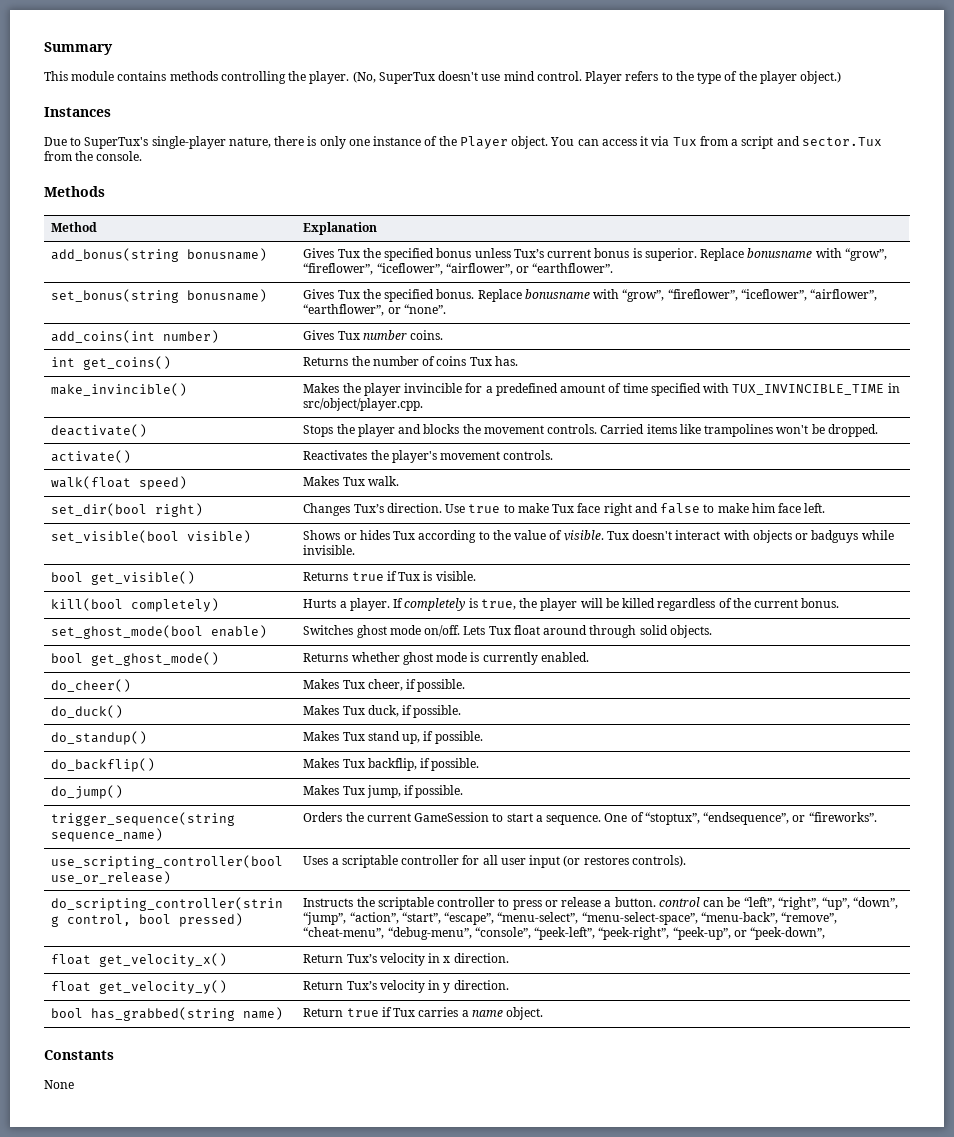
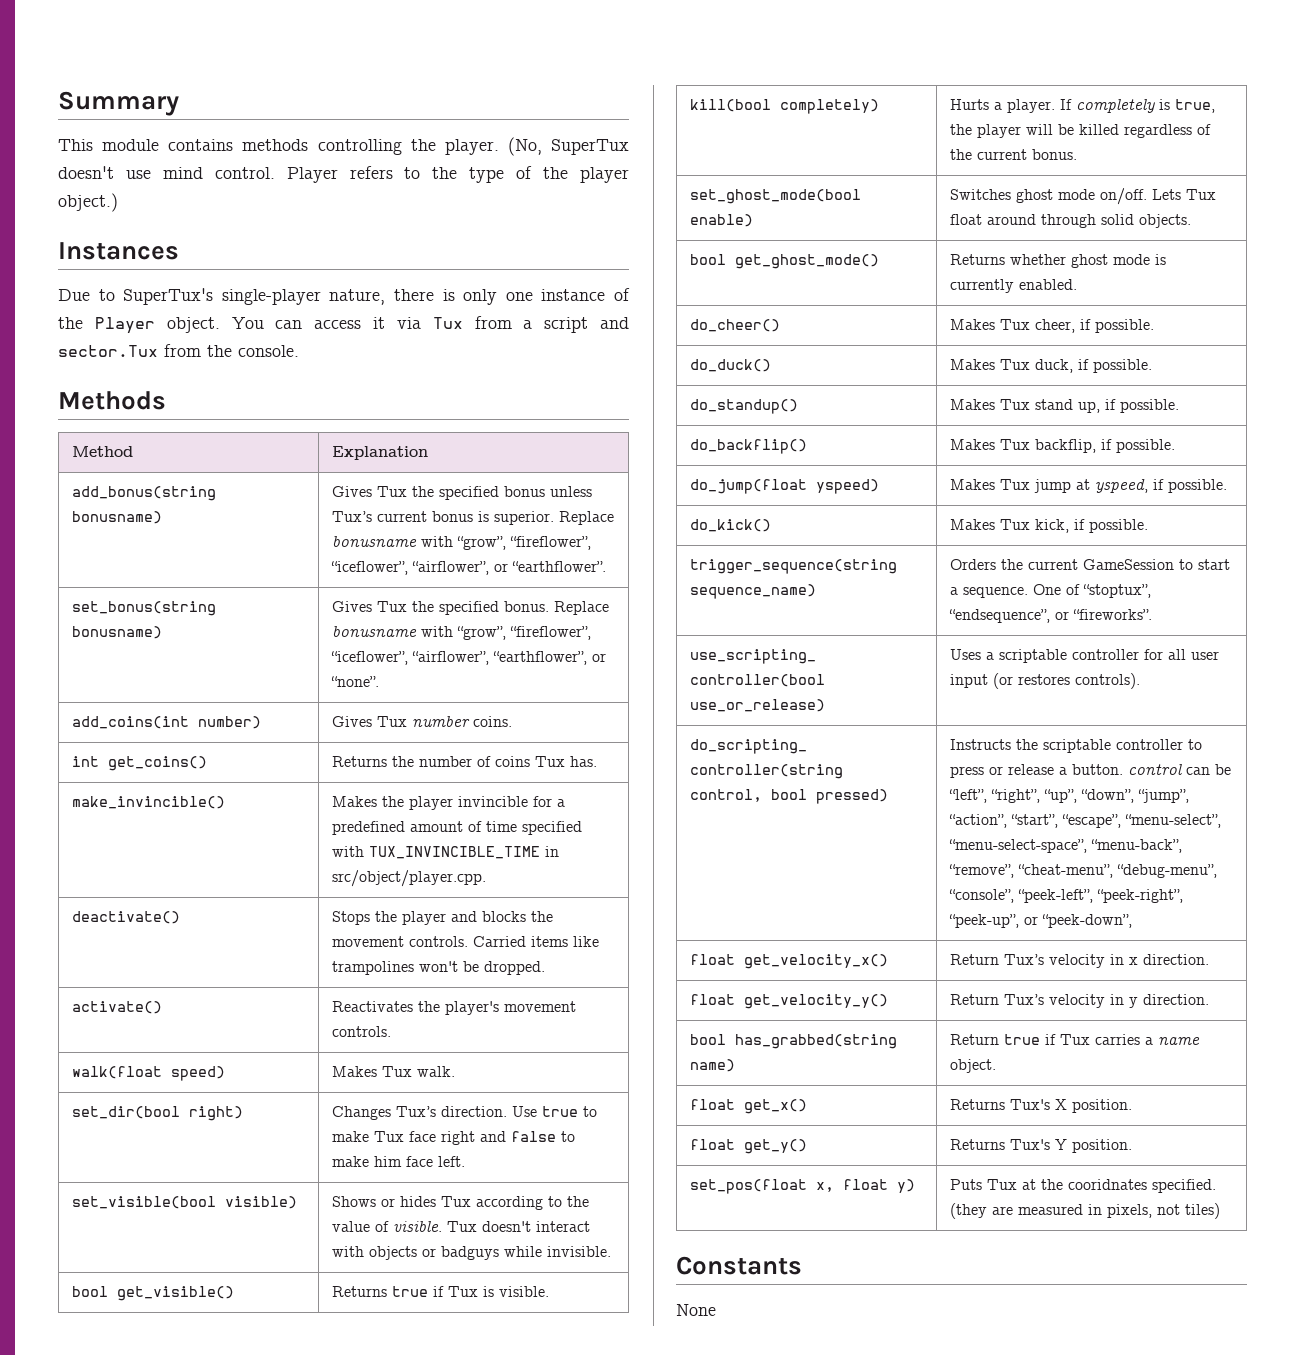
- do_jump() | Makes Tux jump, if possible.
+ do_jump(float yspeed) | Makes Tux jump at yspeed, if possible.
+ do_kick() | Makes Tux kick, if possible.
+ float get_x() | Returns Tux's X position.
+ float get_y() | Returns Tux's Y position.
+ set_pos(float x, float y) | Puts Tux at the cooridnates specified. (they are measured in pixels, not tiles)

